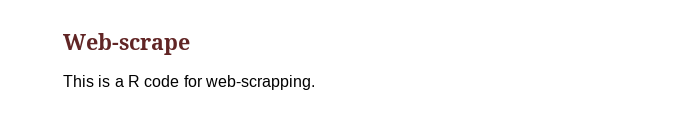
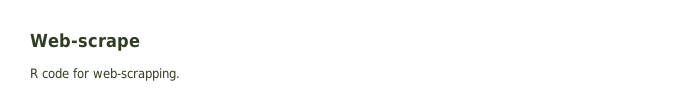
- This is a R code for web-scrapping.
+ R code for web-scrapping.

